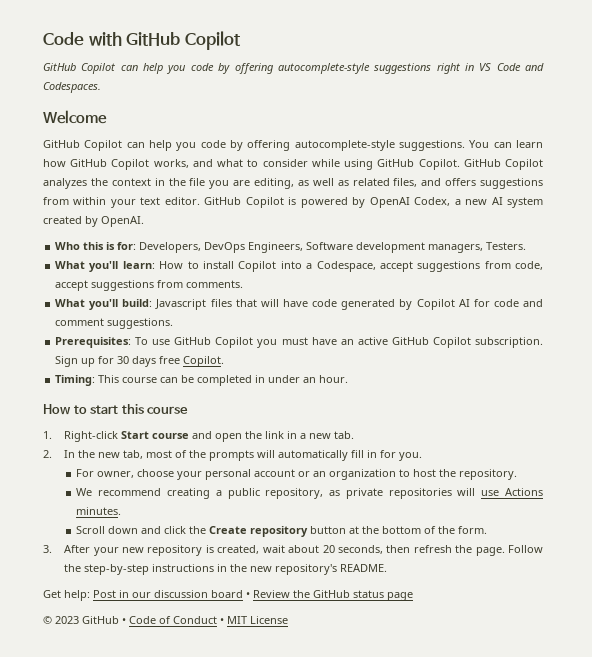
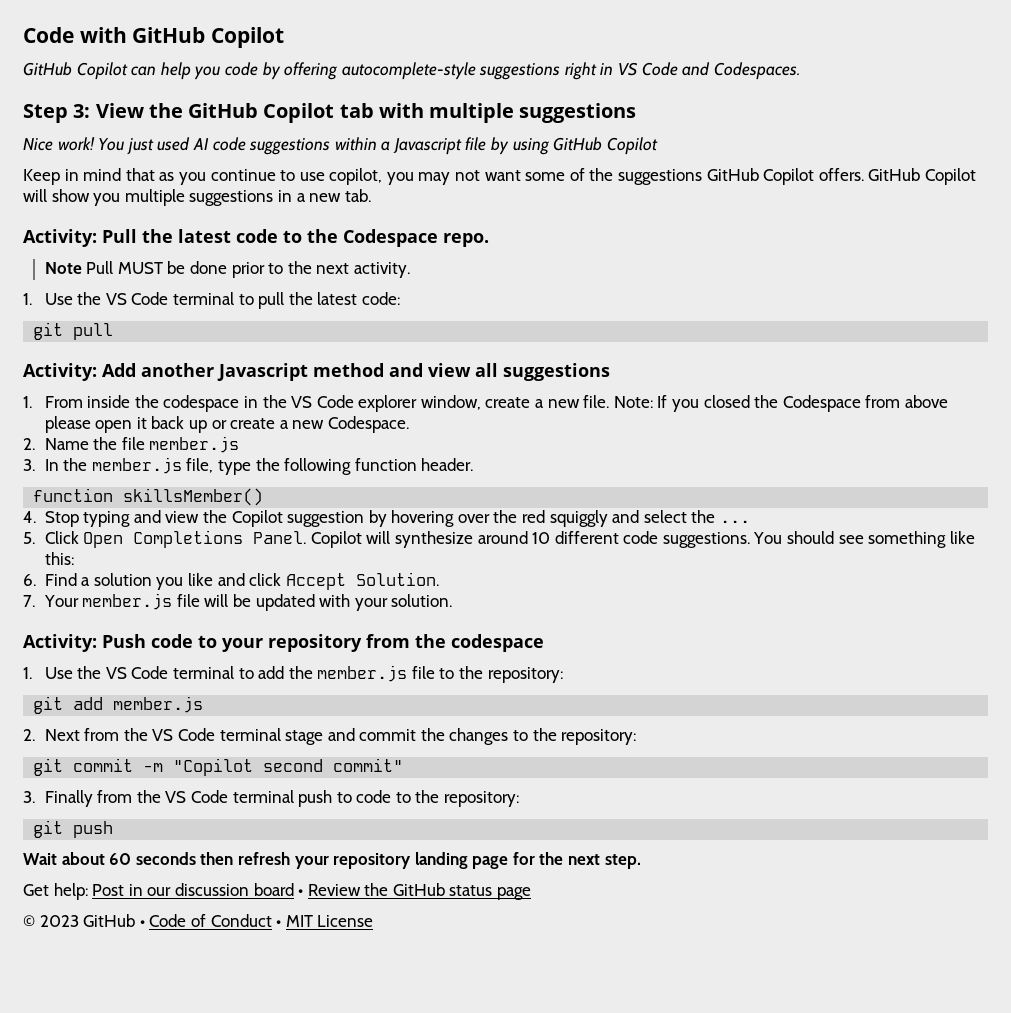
- Welcome
- GitHub Copilot can help you code by offering autocomplete-style suggestions. You can learn how GitHub Copilot works, and what to consider while using GitHub Copilot. GitHub Copilot analyzes the context in the file you are editing, as well as related files, and offers suggestions from within your text editor. GitHub Copilot is powered by OpenAI Codex, a new AI system created by OpenAI.
- Who this is for: Developers, DevOps Engineers, Software development managers, Testers.
- What you'll learn: How to install Copilot into a Codespace, accept suggestions from code, accept suggestions from comments.
- What you'll build: Javascript files that will have code generated by Copilot AI for code and comment suggestions.
- Prerequisites: To use GitHub Copilot you must have an active GitHub Copilot subscription. Sign up for 30 days free Copilot.
- Timing: This course can be completed in under an hour.
- How to start this course
- 1. Right-click Start course and open the link in a new tab.
- 2. In the new tab, most of the prompts will automatically fill in for you.
- For owner, choose your personal account or an organization to host the repository.
- We recommend creating a public repository, as private repositories will use Actions minutes.
- Scroll down and click the Create repository button at the bottom of the form.
- 3. After your new repository is created, wait about 20 seconds, then refresh the page. Follow the step-by-step instructions in the new repository's README.
+ Step 3: View the GitHub Copilot tab with multiple suggestions
+ Nice work! You just used AI code suggestions within a Javascript file by using GitHub Copilot
+ Keep in mind that as you continue to use copilot, you may not want some of the suggestions GitHub Copilot offers. GitHub Copilot will show you multiple suggestions in a new tab.
+ Activity: Pull the latest code to the Codespace repo.
+ Note Pull MUST be done prior to the next activity.
+ 1. Use the VS Code terminal to pull the latest code:
+ git pull
+ Activity: Add another Javascript method and view all suggestions
+ 1. From inside the codespace in the VS Code explorer window, create a new file. Note: If you closed the Codespace from above please open it back up or create a new Codespace.
+ 2. Name the file member.js
+ 3. In the member.js file, type the following function header.
+ function skillsMember()
+ 4. Stop typing and view the Copilot suggestion by hovering over the red squiggly and select the ...
+ 5. Click Open Completions Panel. Copilot will synthesize around 10 different code suggestions. You should see something like this:
+ 6. Find a solution you like and click Accept Solution.
+ 7. Your member.js file will be updated with your solution.
+ Activity: Push code to your repository from the codespace
+ 1. Use the VS Code terminal to add the member.js file to the repository:
+ git add member.js
+ 2. Next from the VS Code terminal stage and commit the changes to the repository:
+ git commit -m "Copilot second commit"
+ 3. Finally from the VS Code terminal push to code to the repository:
+ git push
+ Wait about 60 seconds then refresh your repository landing page for the next step.

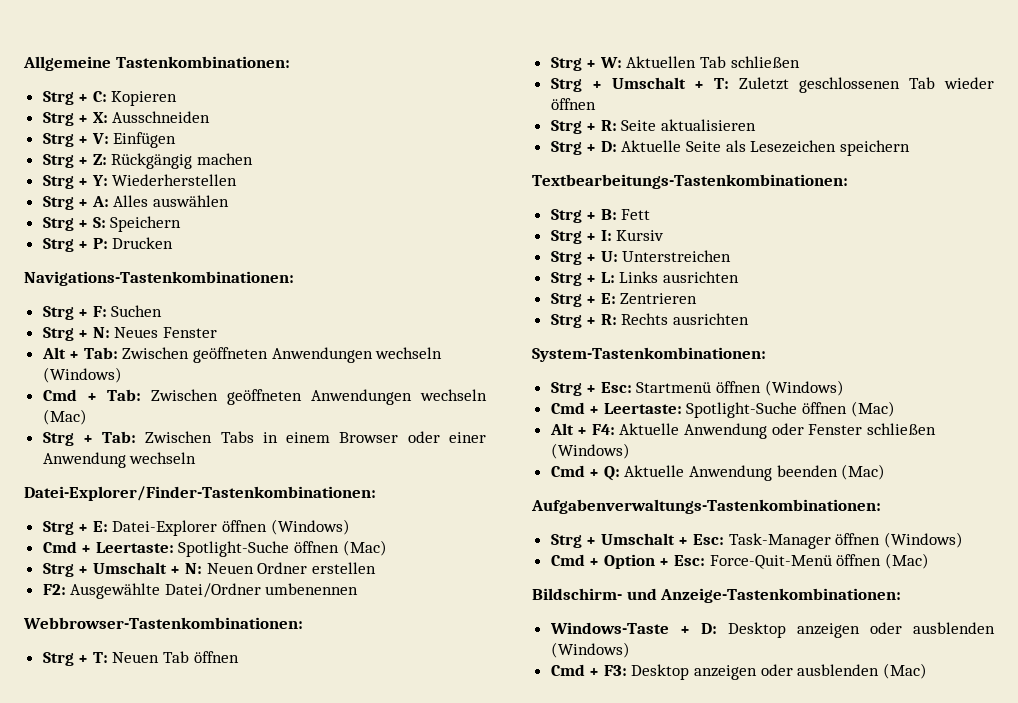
- Code with GitHub Copilot
- GitHub Copilot can help you code by offering autocomplete-style suggestions right in VS Code and Codespaces.
- Step 3: View the GitHub Copilot tab with multiple suggestions
- Nice work! You just used AI code suggestions within a Javascript file by using GitHub Copilot
- Keep in mind that as you continue to use copilot, you may not want some of the suggestions GitHub Copilot offers. GitHub Copilot will show you multiple suggestions in a new tab.
- Activity: Pull the latest code to the Codespace repo.
- Note Pull MUST be done prior to the next activity.
- 1. Use the VS Code terminal to pull the latest code:
- git pull
- Activity: Add another Javascript method and view all suggestions
- 1. From inside the codespace in the VS Code explorer window, create a new file. Note: If you closed the Codespace from above please open it back up or create a new Codespace.
- 2. Name the file member.js
- 3. In the member.js file, type the following function header.
- function skillsMember()
- 4. Stop typing and view the Copilot suggestion by hovering over the red squiggly and select the ...
- 5. Click Open Completions Panel. Copilot will synthesize around 10 different code suggestions. You should see something like this:
- 6. Find a solution you like and click Accept Solution.
- 7. Your member.js file will be updated with your solution.
- Activity: Push code to your repository from the codespace
- 1. Use the VS Code terminal to add the member.js file to the repository:
- git add member.js
- 2. Next from the VS Code terminal stage and commit the changes to the repository:
- git commit -m "Copilot second commit"
- 3. Finally from the VS Code terminal push to code to the repository:
- git push
- Wait about 60 seconds then refresh your repository landing page for the next step.
- Get help: Post in our discussion board • Review the GitHub status page
- © 2023 GitHub • Code of Conduct • MIT License
+ Allgemeine Tastenkombinationen:
+ Strg + C: Kopieren
+ Strg + X: Ausschneiden
+ Strg + V: Einfügen
+ Strg + Z: Rückgängig machen
+ Strg + Y: Wiederherstellen
+ Strg + A: Alles auswählen
+ Strg + S: Speichern
+ Strg + P: Drucken
+ Navigations-Tastenkombinationen:
+ Strg + F: Suchen
+ Strg + N: Neues Fenster
+ Alt + Tab: Zwischen geöffneten Anwendungen wechseln (Windows)
+ Cmd + Tab: Zwischen geöffneten Anwendungen wechseln (Mac)
+ Strg + Tab: Zwischen Tabs in einem Browser oder einer Anwendung wechseln
+ Datei-Explorer/Finder-Tastenkombinationen:
+ Strg + E: Datei-Explorer öffnen (Windows)
+ Cmd + Leertaste: Spotlight-Suche öffnen (Mac)
+ Strg + Umschalt + N: Neuen Ordner erstellen
+ F2: Ausgewählte Datei/Ordner umbenennen
+ Webbrowser-Tastenkombinationen:
+ Strg + T: Neuen Tab öffnen
+ Strg + W: Aktuellen Tab schließen
+ Strg + Umschalt + T: Zuletzt geschlossenen Tab wieder öffnen
+ Strg + R: Seite aktualisieren
+ Strg + D: Aktuelle Seite als Lesezeichen speichern
+ Textbearbeitungs-Tastenkombinationen:
+ Strg + B: Fett
+ Strg + I: Kursiv
+ Strg + U: Unterstreichen
+ Strg + L: Links ausrichten
+ Strg + E: Zentrieren
+ Strg + R: Rechts ausrichten
+ System-Tastenkombinationen:
+ Strg + Esc: Startmenü öffnen (Windows)
+ Cmd + Leertaste: Spotlight-Suche öffnen (Mac)
+ Alt + F4: Aktuelle Anwendung oder Fenster schließen (Windows)
+ Cmd + Q: Aktuelle Anwendung beenden (Mac)
+ Aufgabenverwaltungs-Tastenkombinationen:
+ Strg + Umschalt + Esc: Task-Manager öffnen (Windows)
+ Cmd + Option + Esc: Force-Quit-Menü öffnen (Mac)
+ Bildschirm- und Anzeige-Tastenkombinationen:
+ Windows-Taste + D: Desktop anzeigen oder ausblenden (Windows)
+ Cmd + F3: Desktop anzeigen oder ausblenden (Mac)

